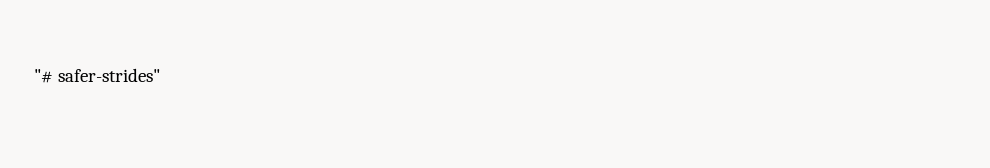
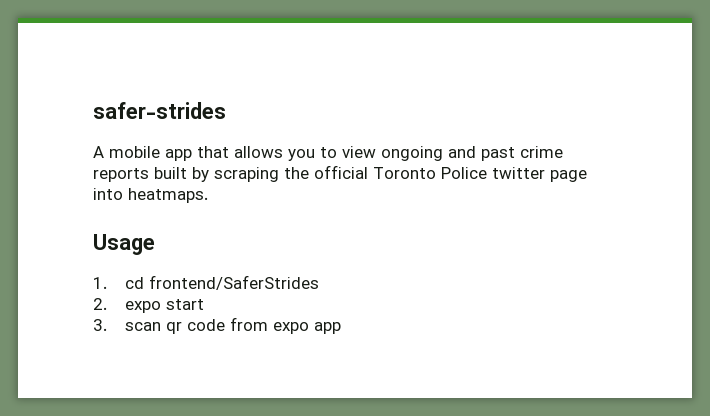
- "# safer-strides"
+ safer-strides
+ A mobile app that allows you to view ongoing and past crime reports built by scraping the official Toronto Police twitter page into heatmaps.
+ Usage
+ 1. cd frontend/SaferStrides
+ 2. expo start
+ 3. scan qr code from expo app

